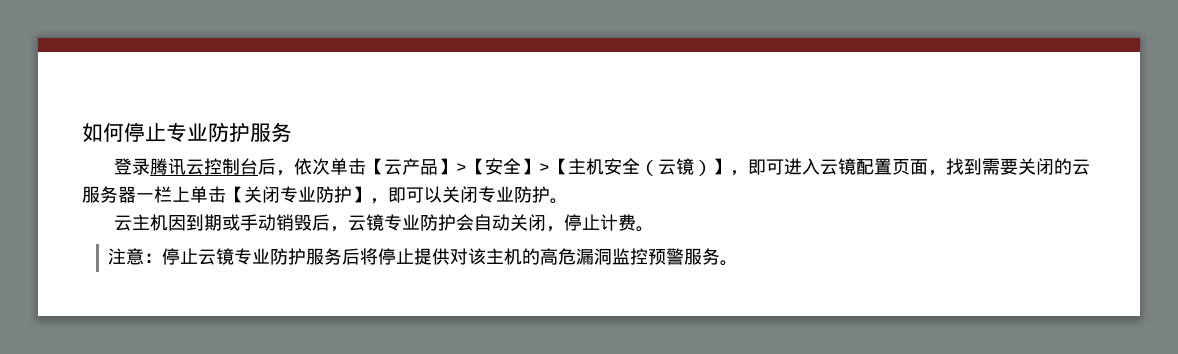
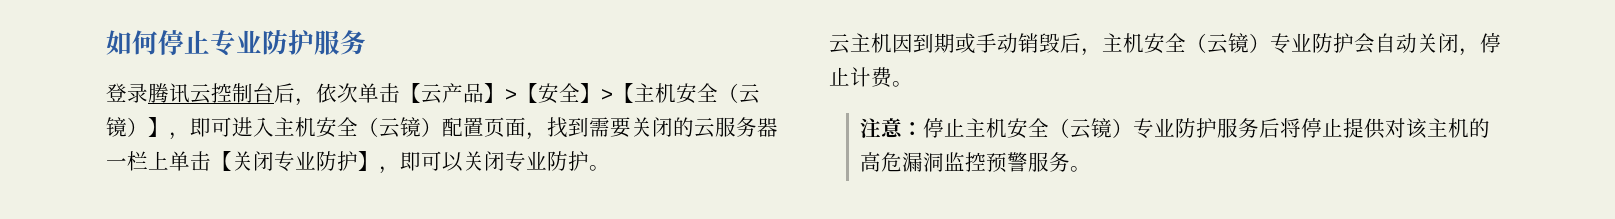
- 登录腾讯云控制台后，依次单击【云产品】>【安全】>【主机安全（云镜）】，即可进入云镜配置页面，找到需要关闭的云服务器一栏上单击【关闭专业防护】，即可以关闭专业防护。
+ 登录腾讯云控制台后，依次单击【云产品】>【安全】>【主机安全（云镜）】，即可进入主机安全（云镜）配置页面，找到需要关闭的云服务器一栏上单击【关闭专业防护】，即可以关闭专业防护。
- 云主机因到期或手动销毁后，云镜专业防护会自动关闭，停止计费。
+ 云主机因到期或手动销毁后，主机安全（云镜）专业防护会自动关闭，停止计费。
- 注意：停止云镜专业防护服务后将停止提供对该主机的高危漏洞监控预警服务。
+ 注意：停止主机安全（云镜）专业防护服务后将停止提供对该主机的高危漏洞监控预警服务。

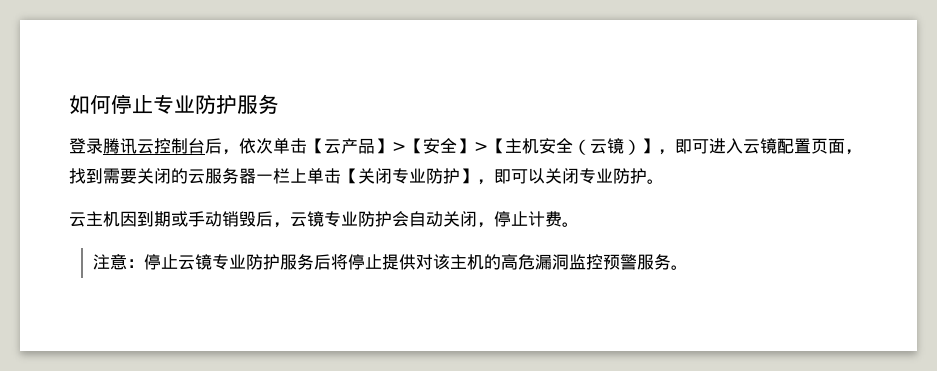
- 登录腾讯云控制台后，依次单击【云产品】>【安全】>【主机安全（云镜）】，即可进入主机安全（云镜）配置页面，找到需要关闭的云服务器一栏上单击【关闭专业防护】，即可以关闭专业防护。
+ 登录腾讯云控制台后，依次单击【云产品】>【安全】>【主机安全（云镜）】，即可进入云镜配置页面，找到需要关闭的云服务器一栏上单击【关闭专业防护】，即可以关闭专业防护。
- 云主机因到期或手动销毁后，主机安全（云镜）专业防护会自动关闭，停止计费。
+ 云主机因到期或手动销毁后，云镜专业防护会自动关闭，停止计费。
- 注意：停止主机安全（云镜）专业防护服务后将停止提供对该主机的高危漏洞监控预警服务。
+ 注意：停止云镜专业防护服务后将停止提供对该主机的高危漏洞监控预警服务。

